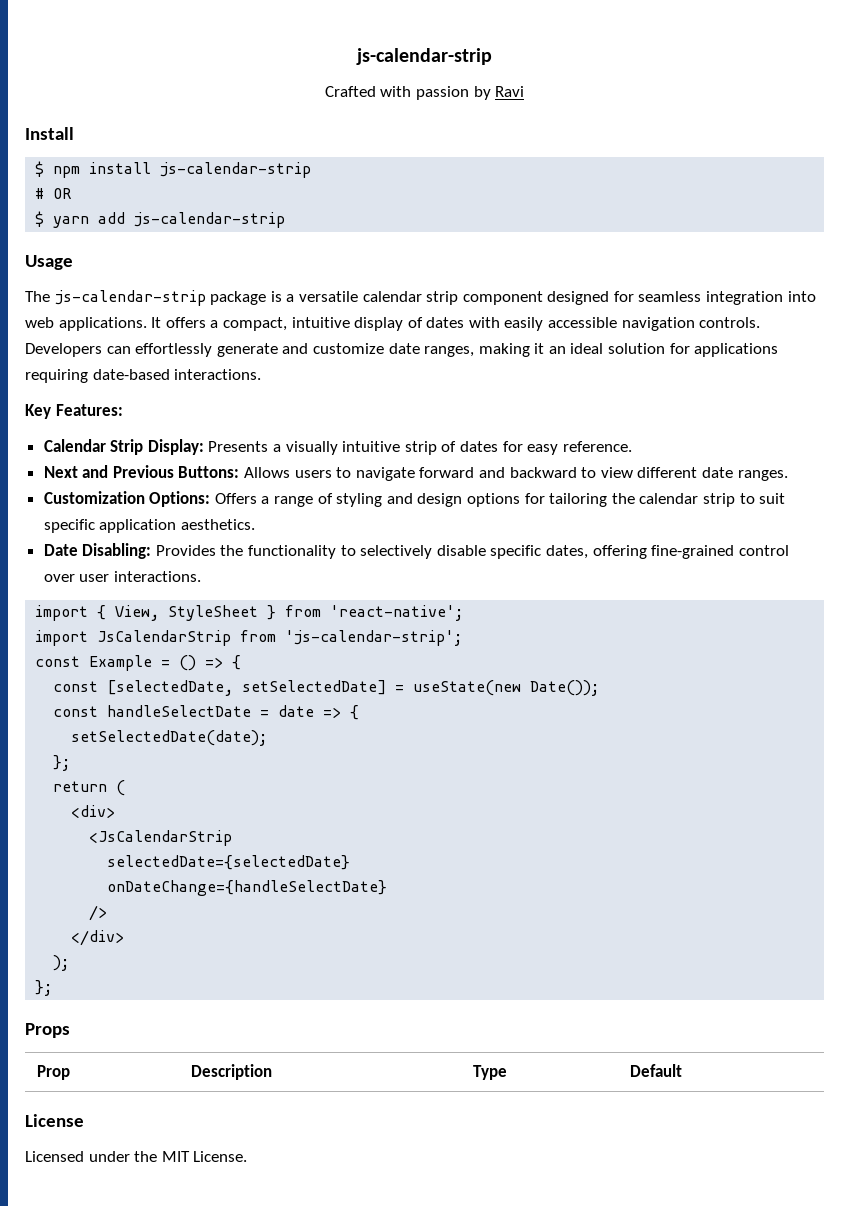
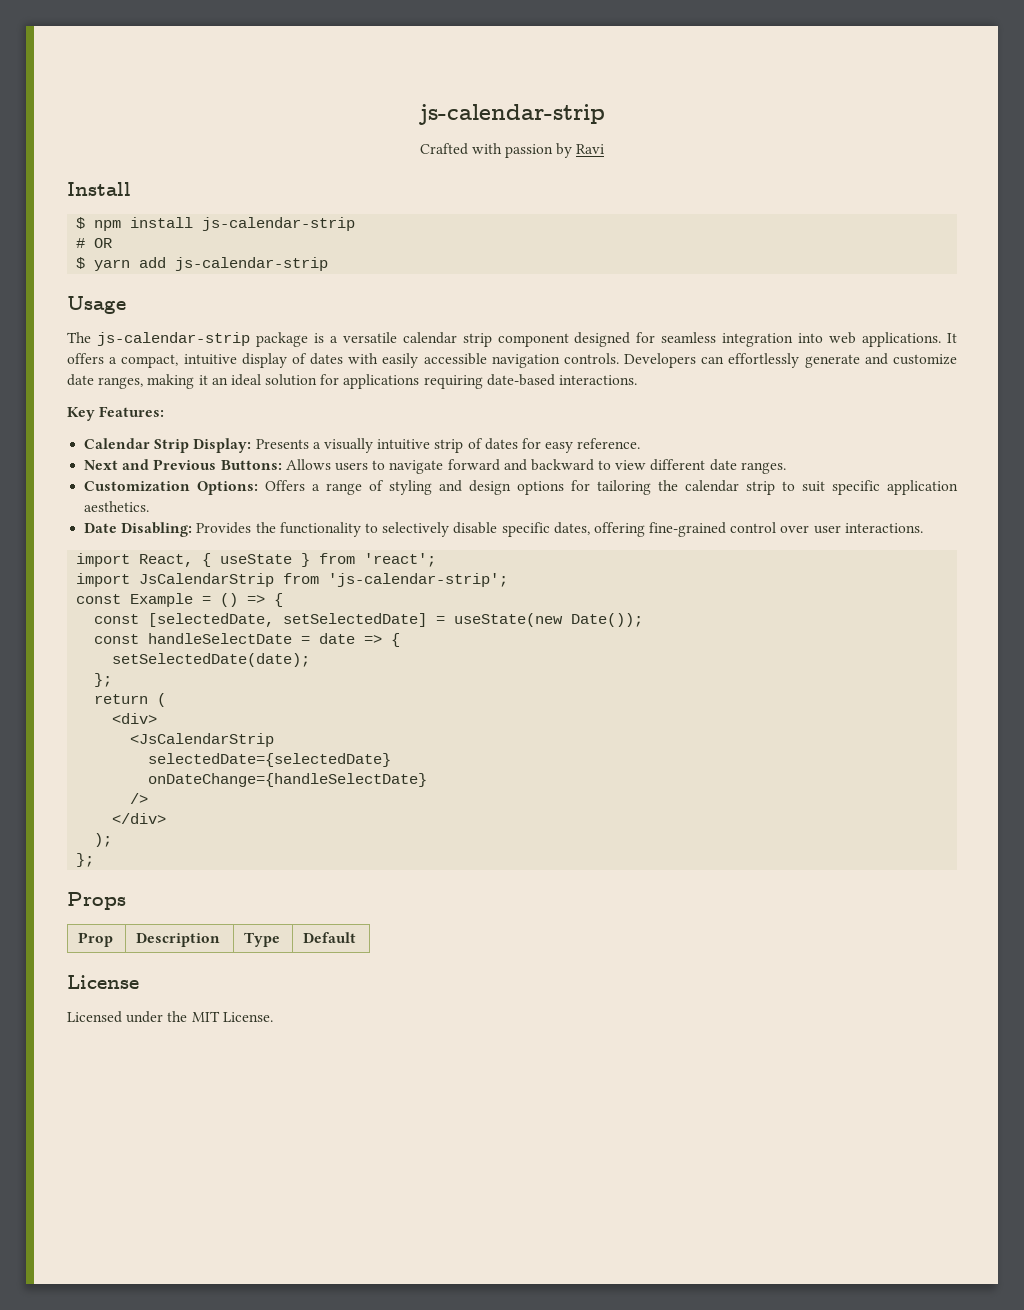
- import { View, StyleSheet } from 'react-native';
+ import React, { useState } from 'react';

